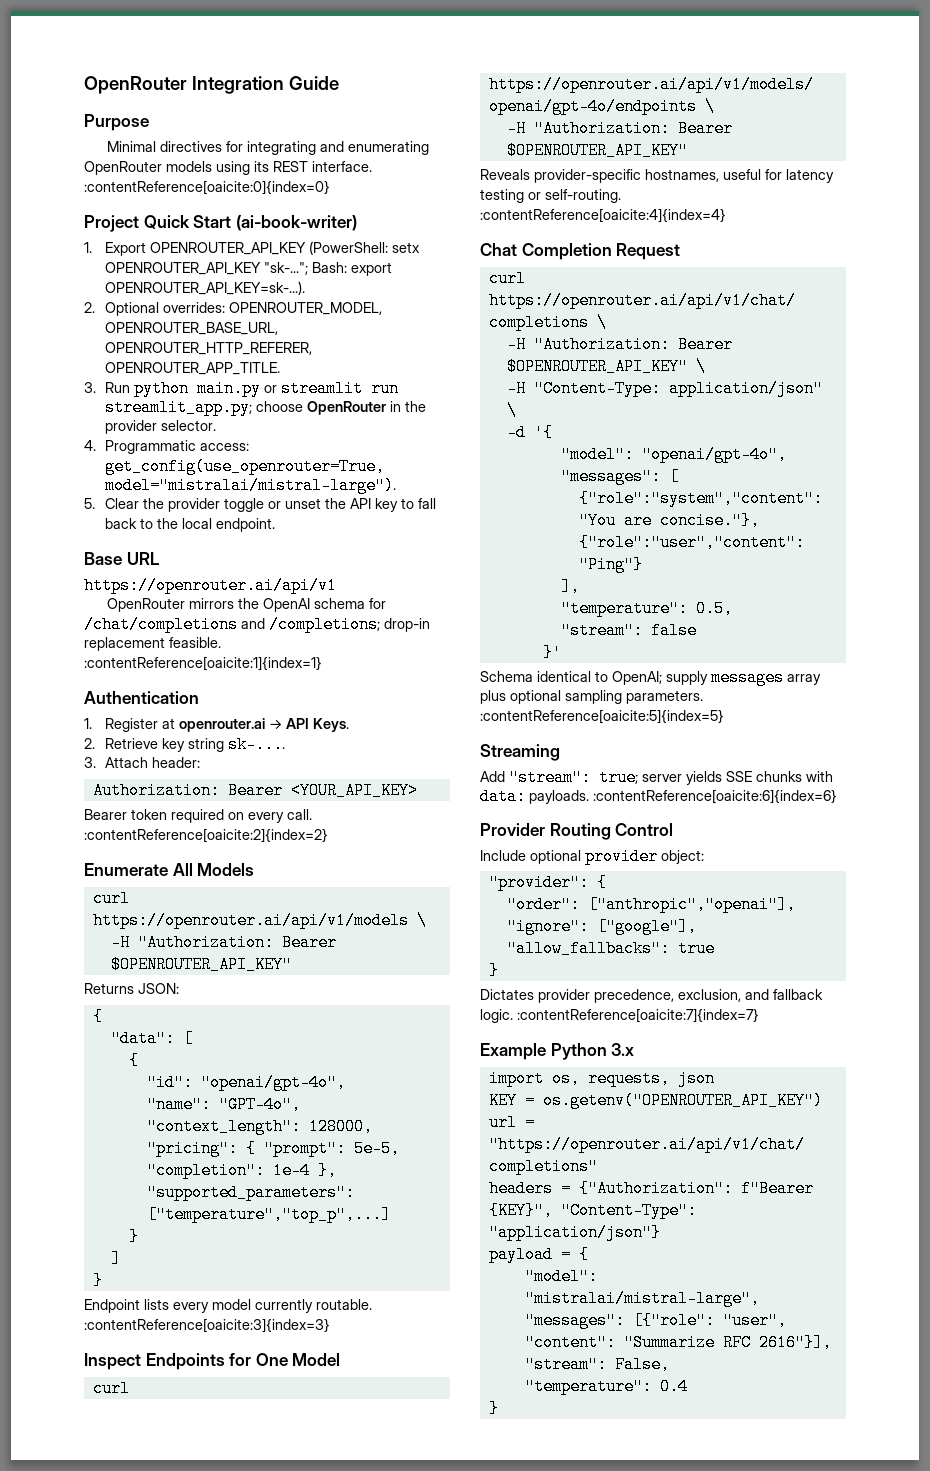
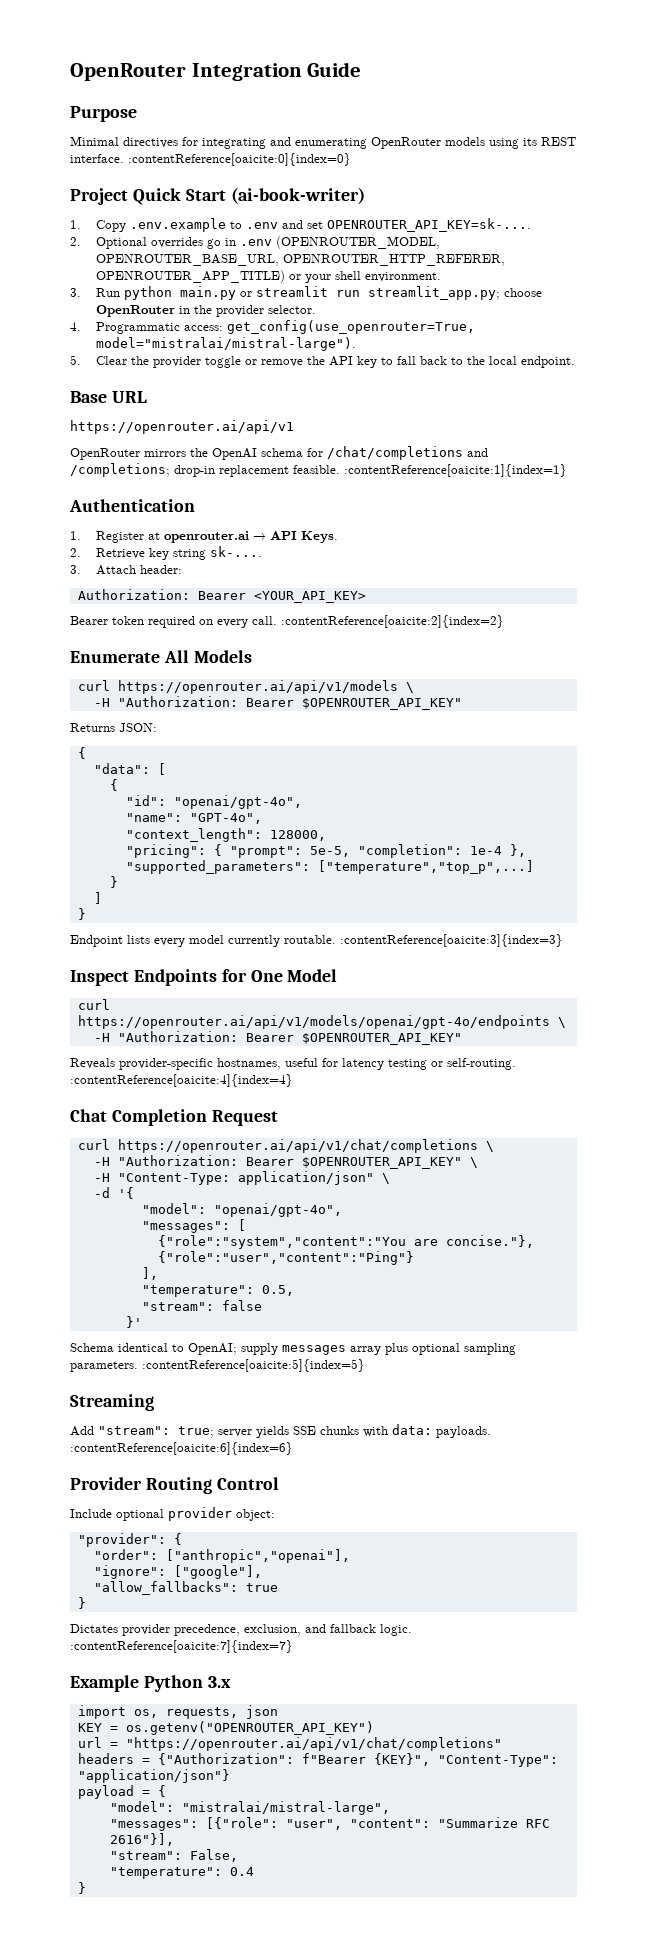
- 1. Export OPENROUTER_API_KEY (PowerShell: setx OPENROUTER_API_KEY "sk-..."; Bash: export OPENROUTER_API_KEY=sk-...).
- 2. Optional overrides: OPENROUTER_MODEL, OPENROUTER_BASE_URL, OPENROUTER_HTTP_REFERER, OPENROUTER_APP_TITLE.
+ 1. Copy .env.example to .env and set OPENROUTER_API_KEY=sk-....
+ 2. Optional overrides go in .env (OPENROUTER_MODEL, OPENROUTER_BASE_URL, OPENROUTER_HTTP_REFERER, OPENROUTER_APP_TITLE) or your shell environment.
- 5. Clear the provider toggle or unset the API key to fall back to the local endpoint.
+ 5. Clear the provider toggle or remove the API key to fall back to the local endpoint.

